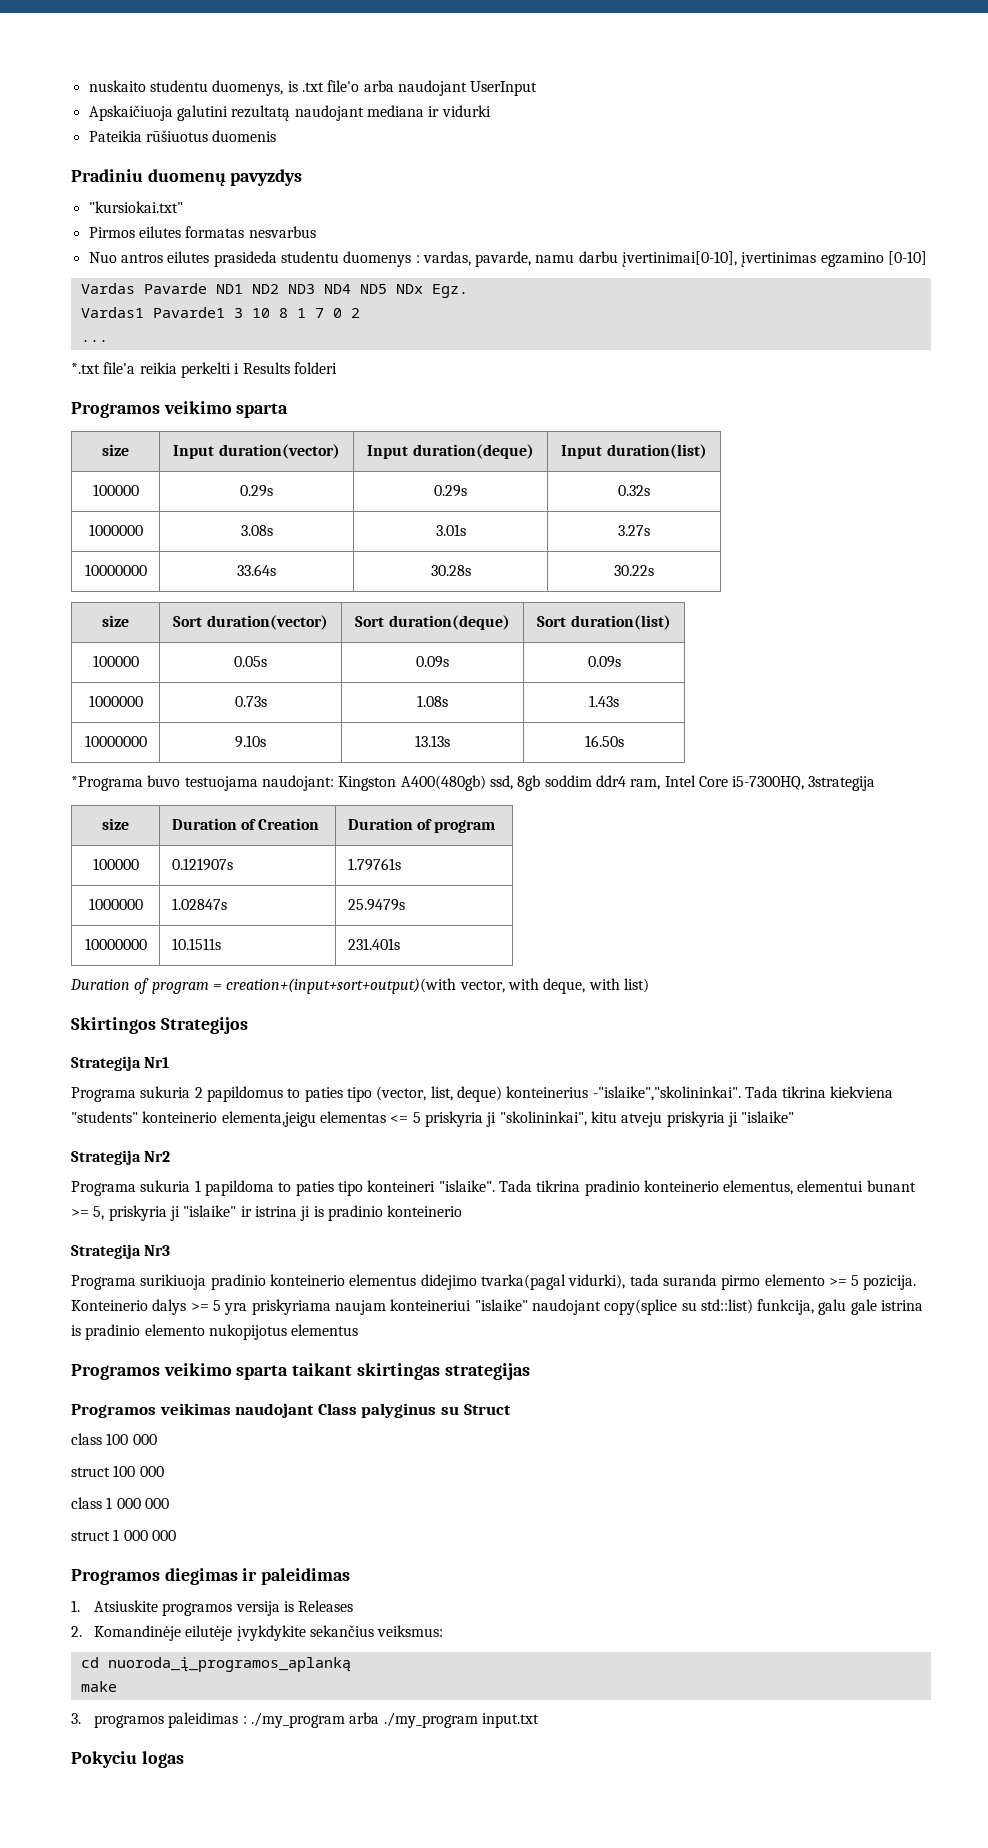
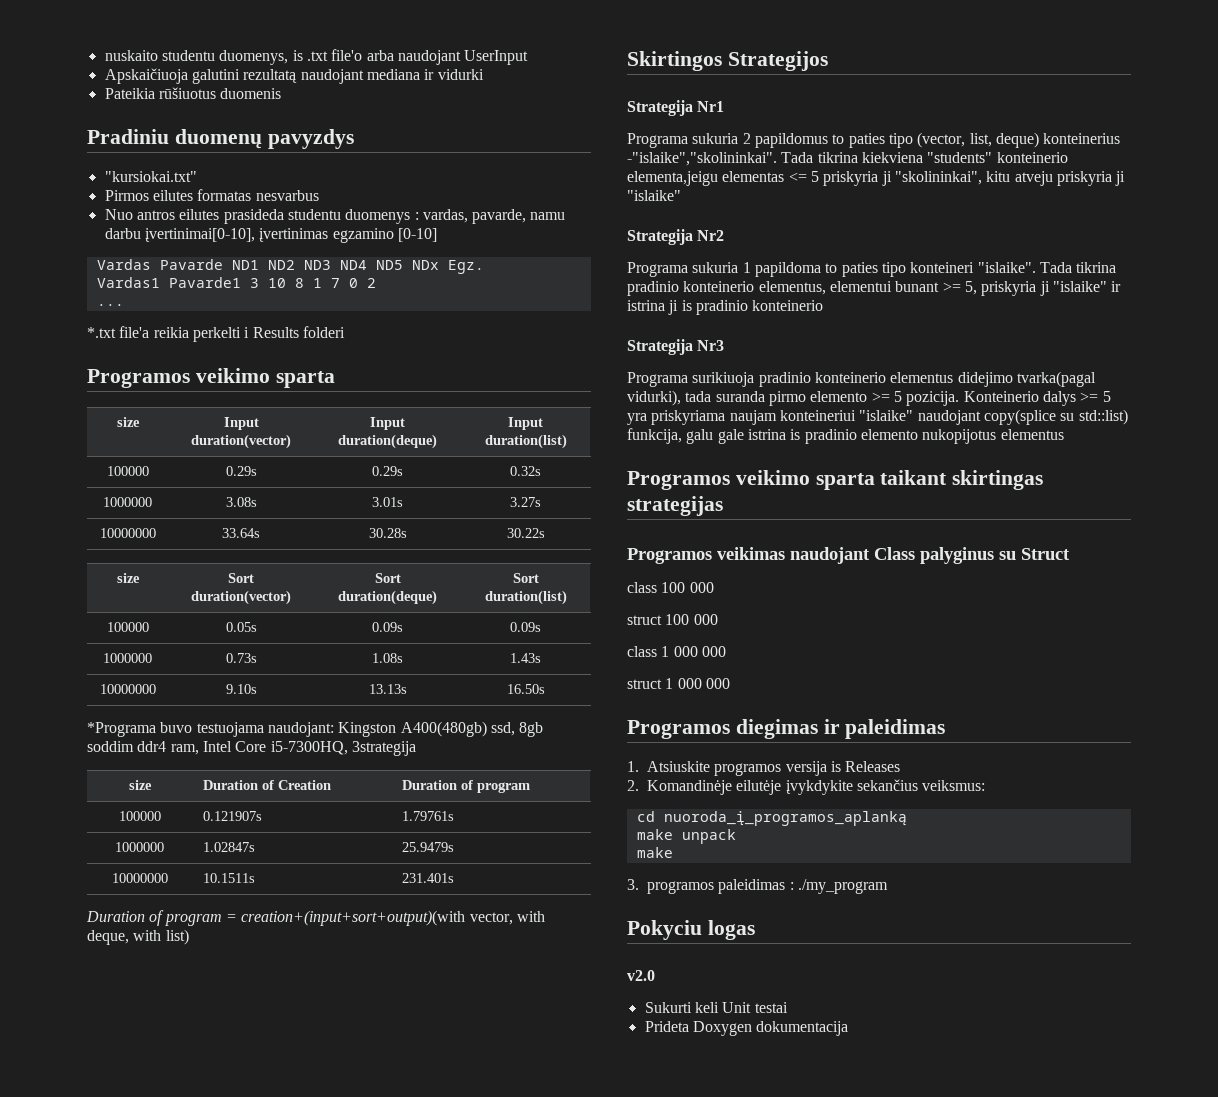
+ make unpack
- 3. programos paleidimas : ./my_program arba ./my_program input.txt
+ 3. programos paleidimas : ./my_program
+ v2.0
+ Sukurti keli Unit testai
+ Prideta Doxygen dokumentacija

